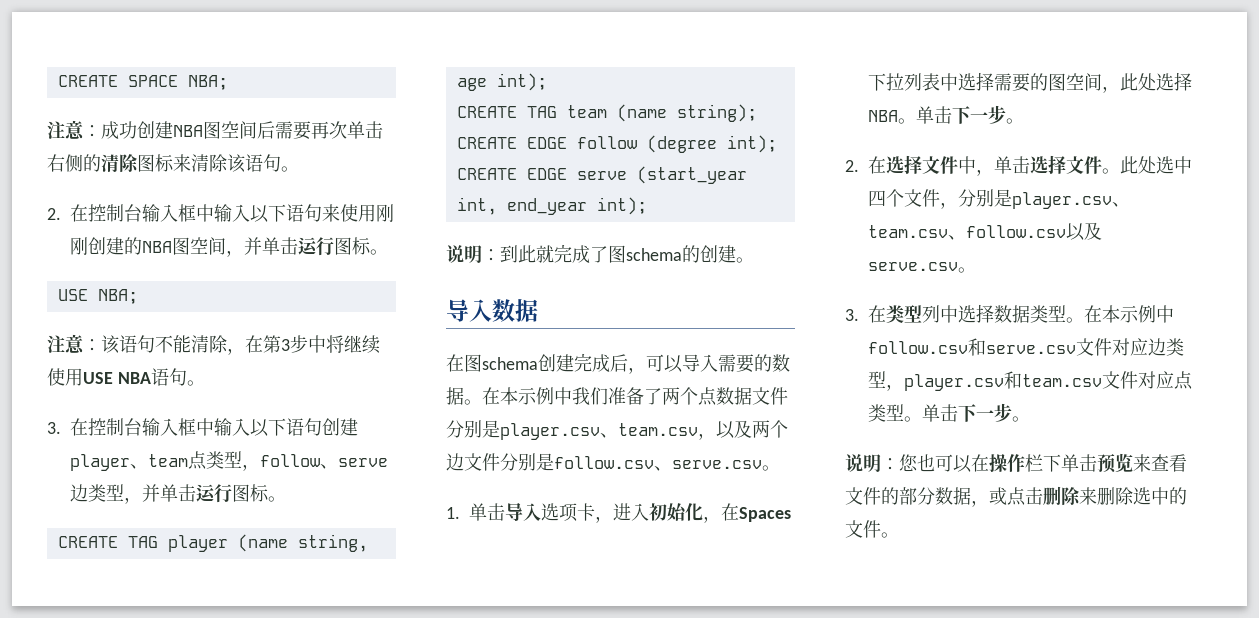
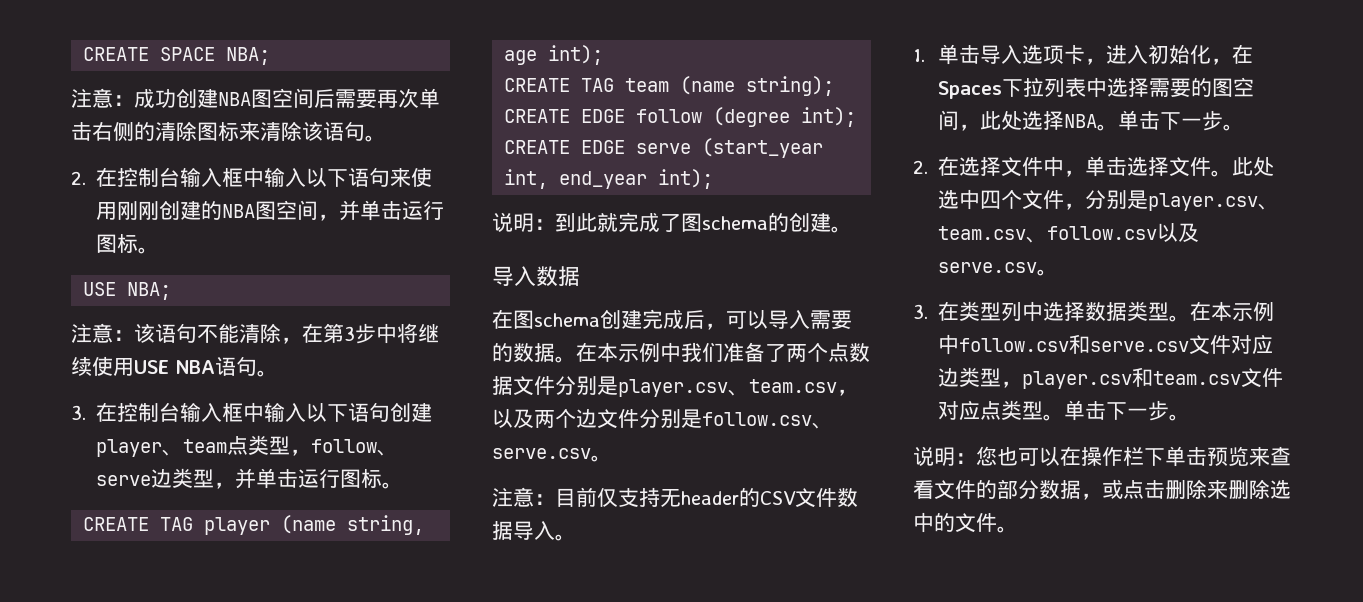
+ 注意：目前仅支持无header的CSV文件数据导入。

